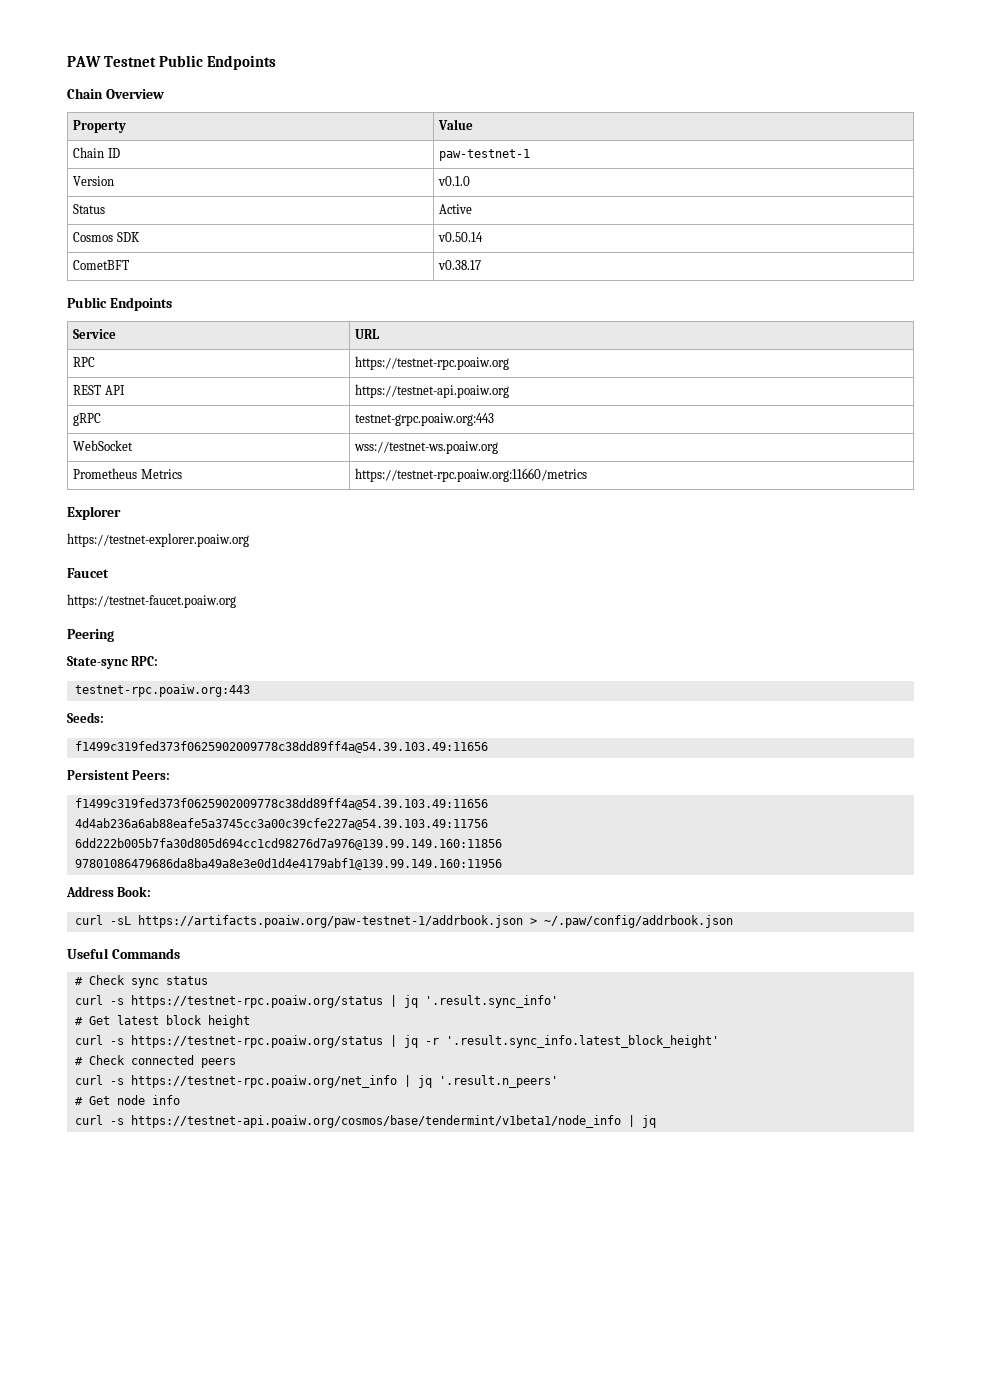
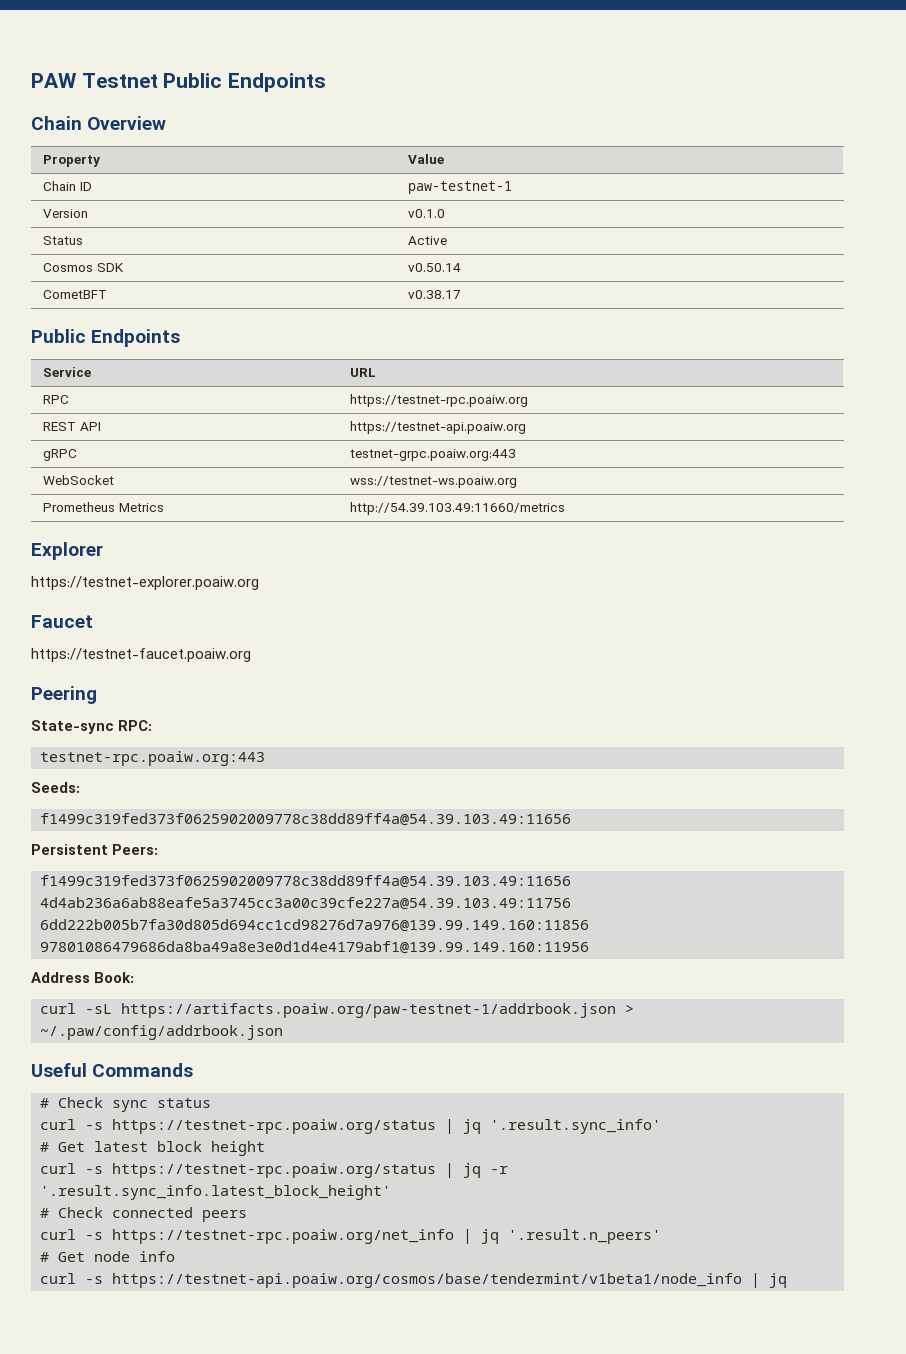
- Prometheus Metrics | https://testnet-rpc.poaiw.org:11660/metrics
+ Prometheus Metrics | http://54.39.103.49:11660/metrics

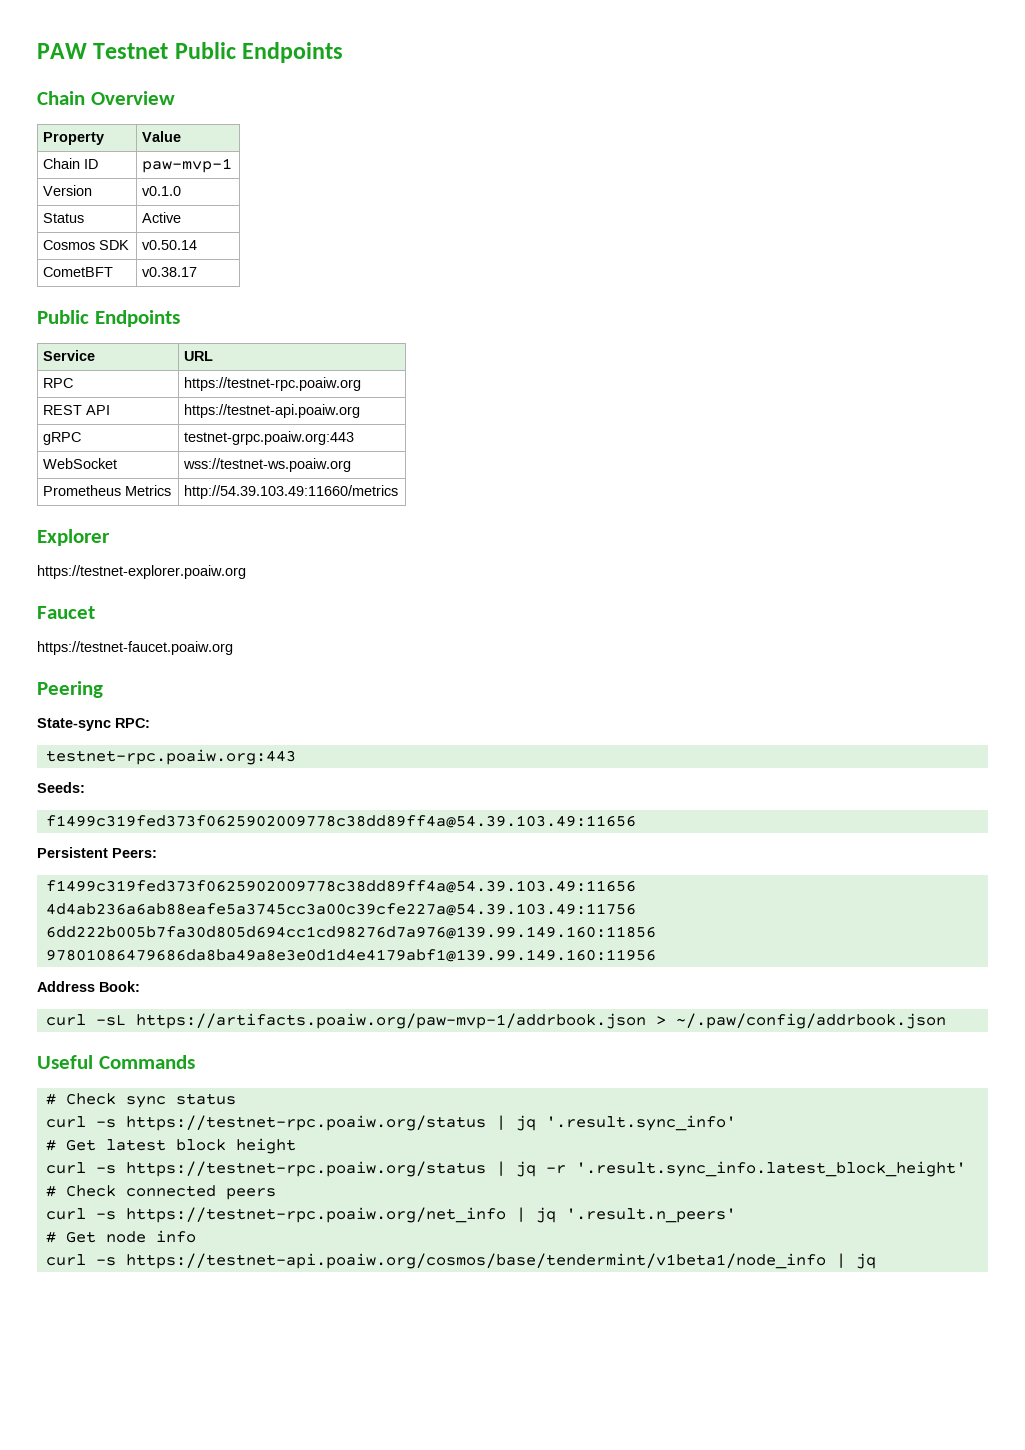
- Chain ID | paw-testnet-1
+ Chain ID | paw-mvp-1
- curl -sL https://artifacts.poaiw.org/paw-testnet-1/addrbook.json > ~/.paw/config/addrbook.json
+ curl -sL https://artifacts.poaiw.org/paw-mvp-1/addrbook.json > ~/.paw/config/addrbook.json

